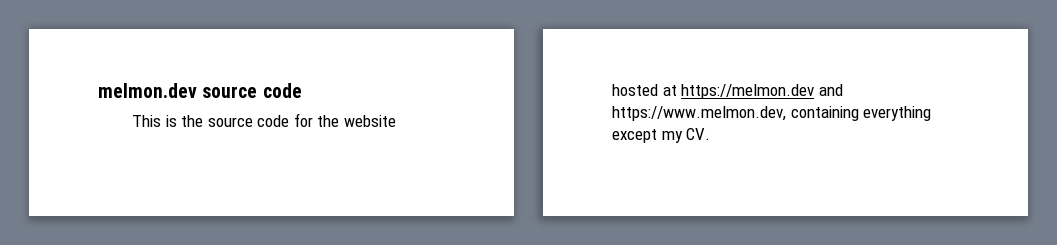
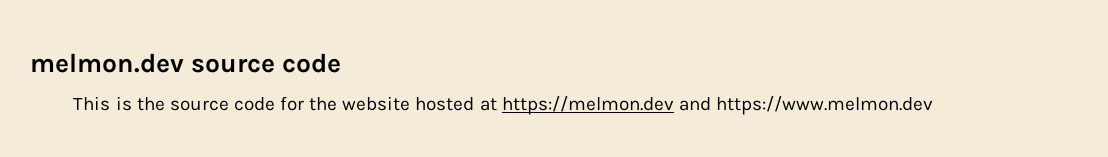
- This is the source code for the website hosted at https://melmon.dev and https://www.melmon.dev, containing everything except my CV.
+ This is the source code for the website hosted at https://melmon.dev and https://www.melmon.dev

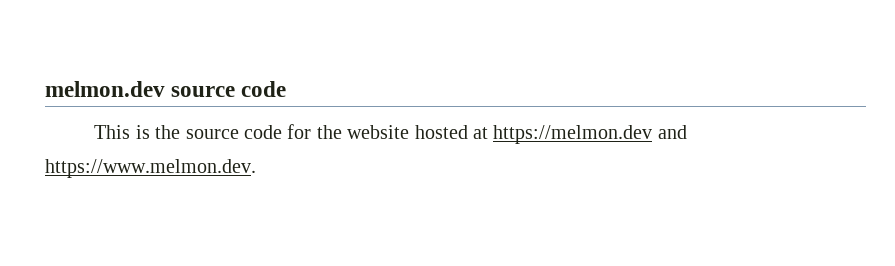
- This is the source code for the website hosted at https://melmon.dev and https://www.melmon.dev
+ This is the source code for the website hosted at https://melmon.dev and https://www.melmon.dev.

